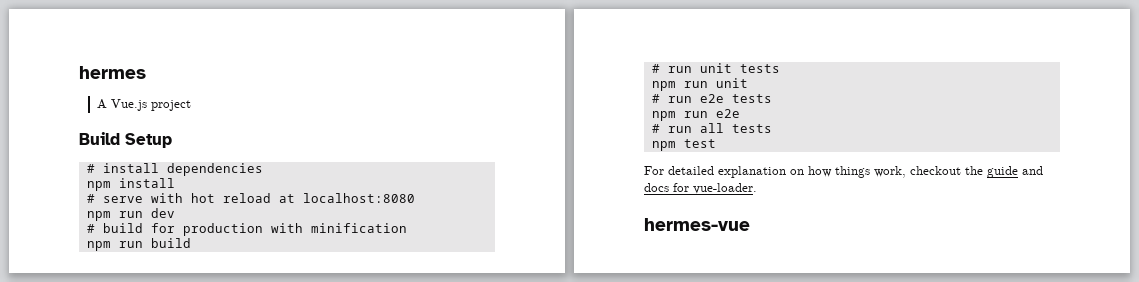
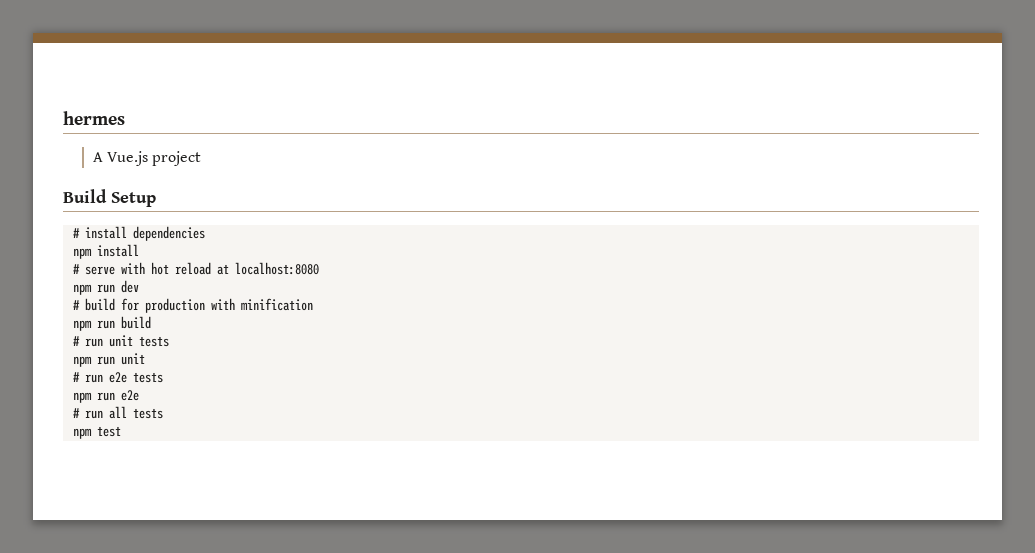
- For detailed explanation on how things work, checkout the guide and docs for vue-loader.
- hermes-vue

